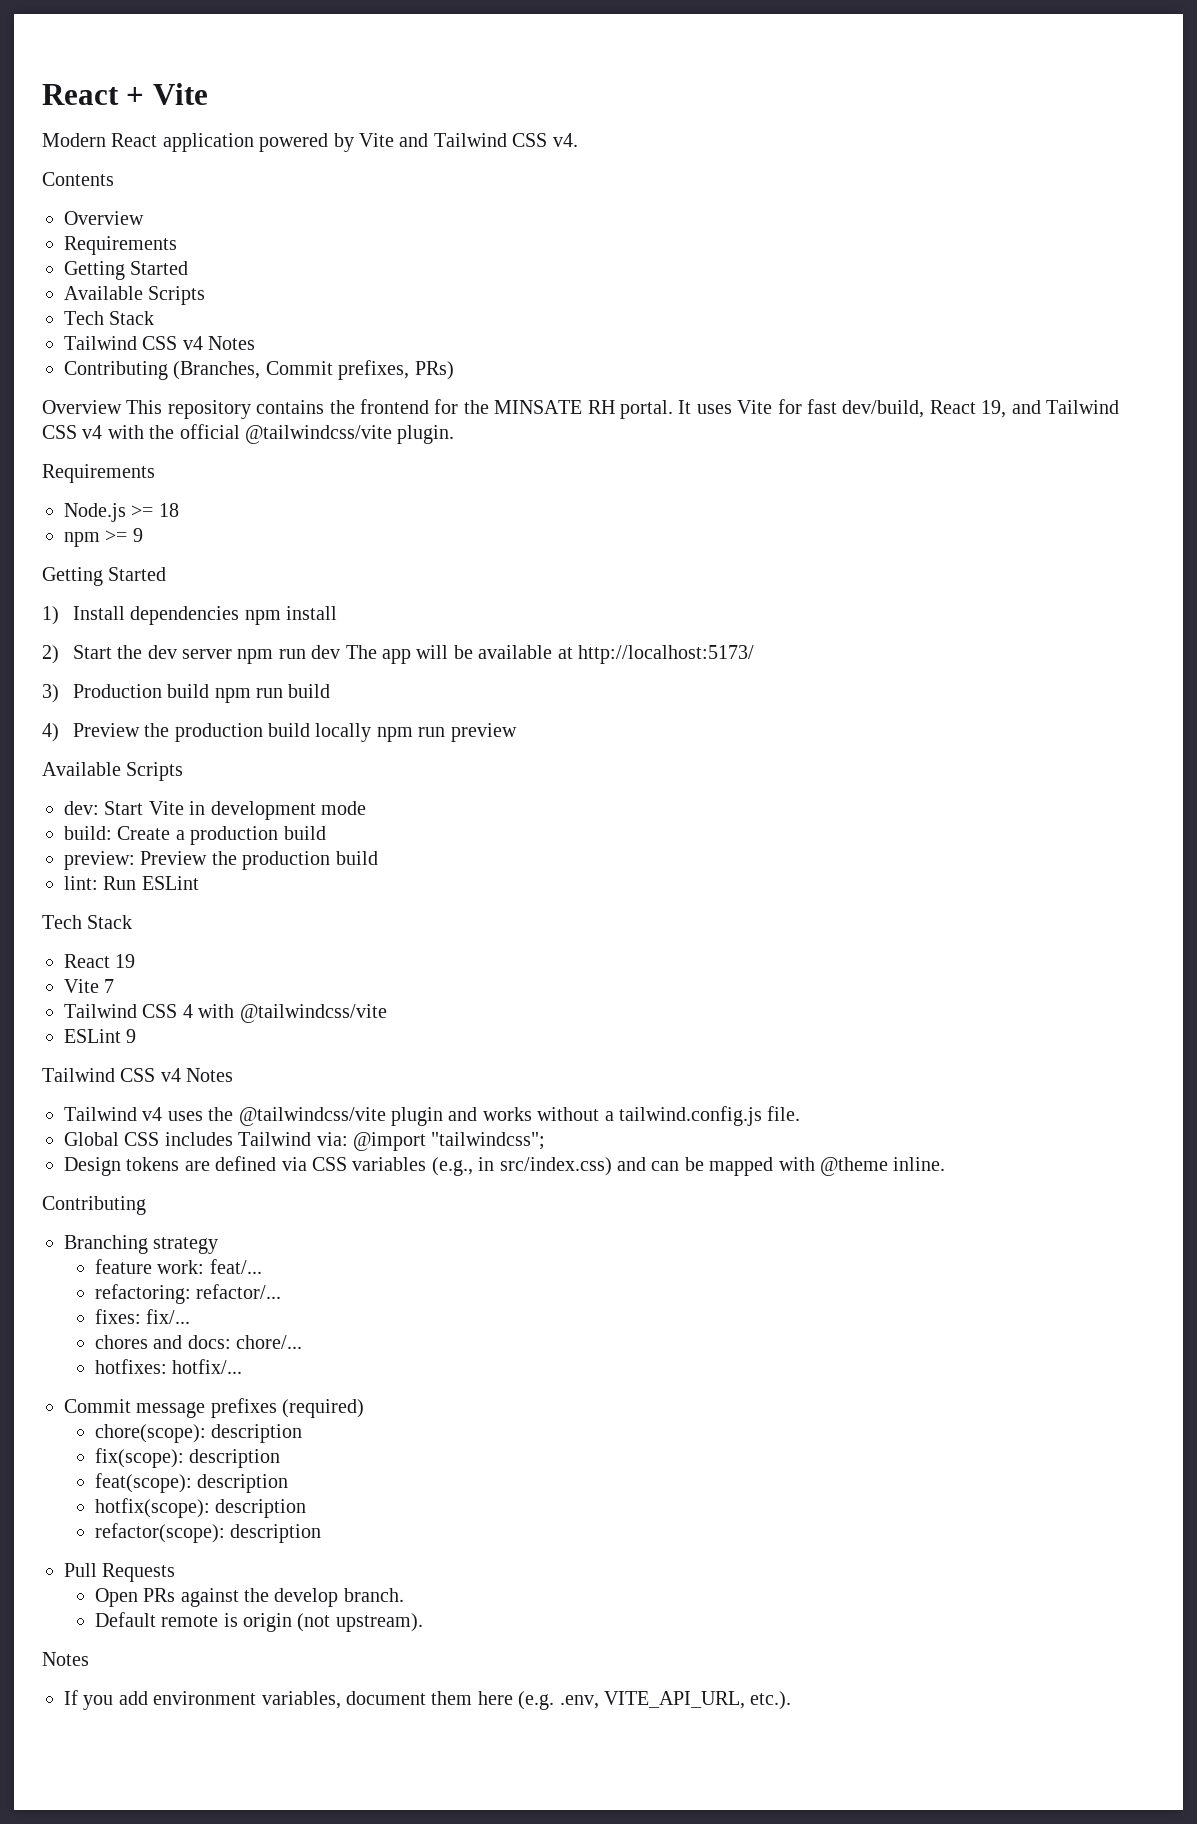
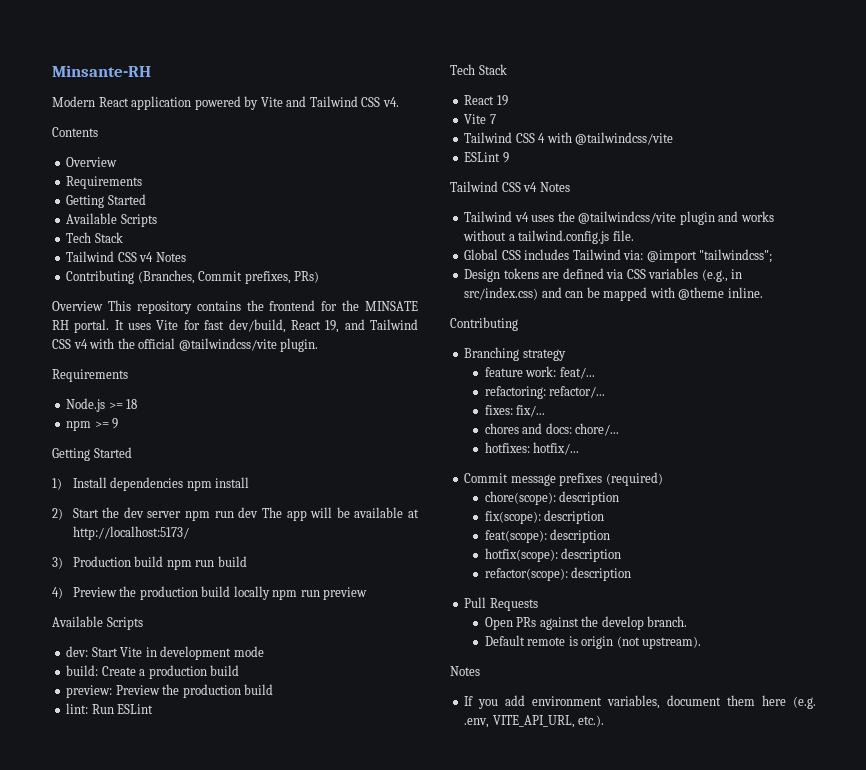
- React + Vite
+ Minsante-RH

